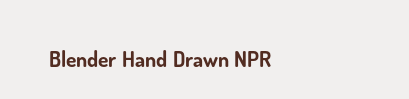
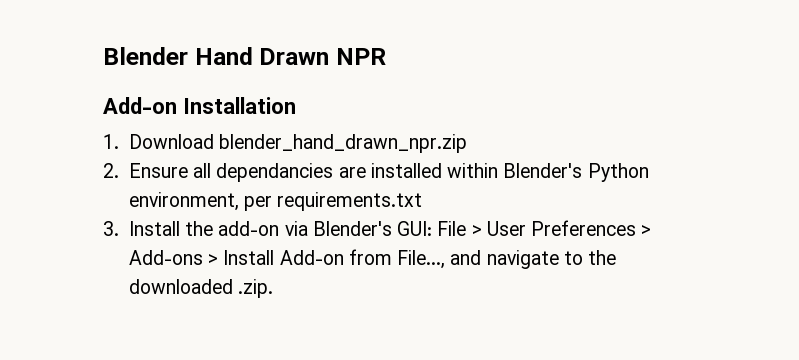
+ Add-on Installation
+ 1. Download blender_hand_drawn_npr.zip
+ 2. Ensure all dependancies are installed within Blender's Python environment, per requirements.txt
+ 3. Install the add-on via Blender's GUI: File > User Preferences > Add-ons > Install Add-on from File..., and navigate to the downloaded .zip.

